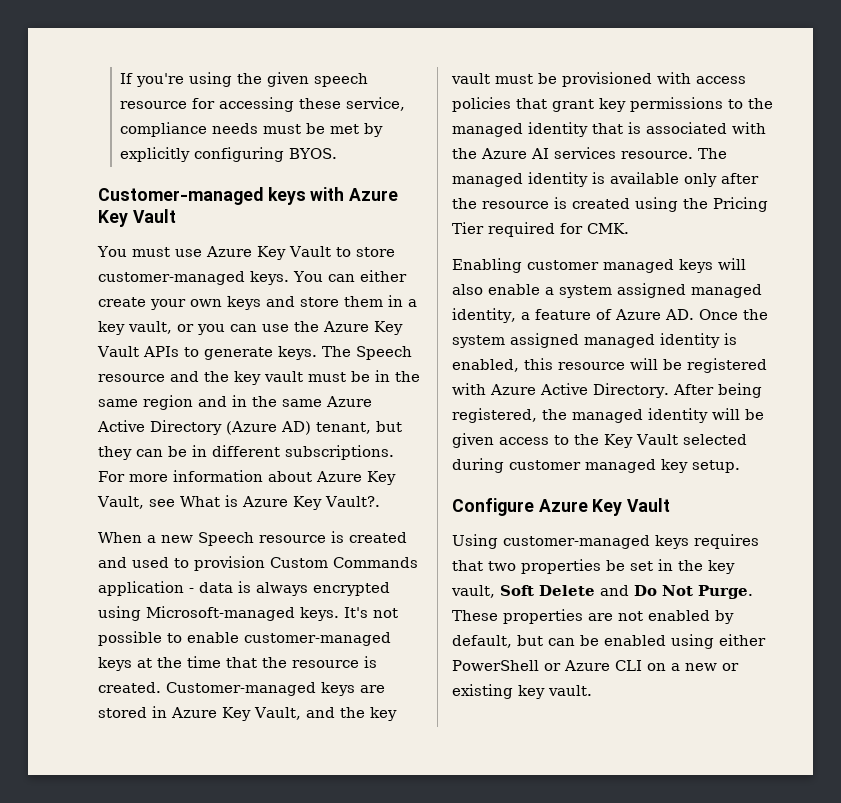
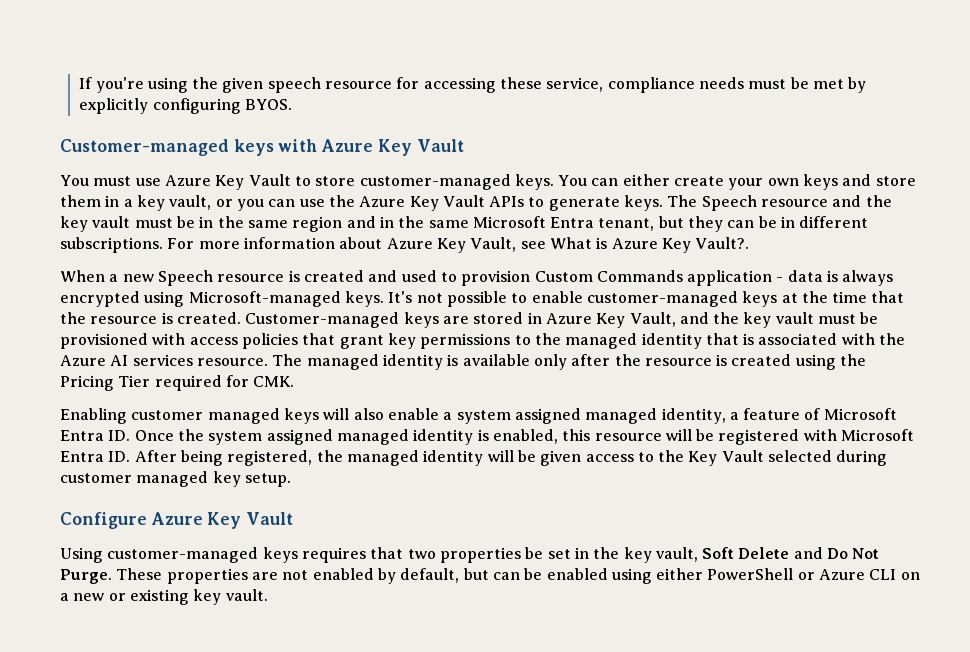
- The Speech resource and the key vault must be in the same region and in the same Azure Active Directory (Azure AD) tenant, but they can be in different subscriptions.
+ The Speech resource and the key vault must be in the same region and in the same Microsoft Entra tenant, but they can be in different subscriptions.
- Enabling customer managed keys will also enable a system assigned managed identity, a feature of Azure AD. Once the system assigned managed identity is enabled, this resource will be registered with Azure Active Directory. After being registered, the managed identity will be given access to the Key Vault selected during customer managed key setup.
+ Enabling customer managed keys will also enable a system assigned managed identity, a feature of Microsoft Entra ID. Once the system assigned managed identity is enabled, this resource will be registered with Microsoft Entra ID. After being registered, the managed identity will be given access to the Key Vault selected during customer managed key setup.

